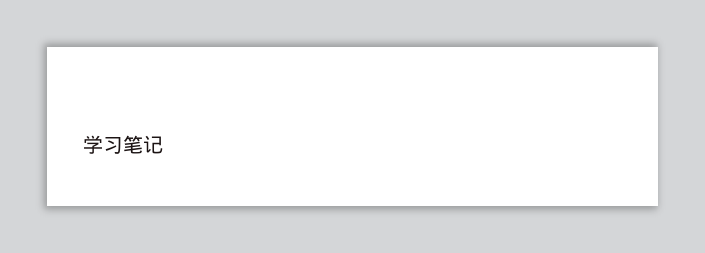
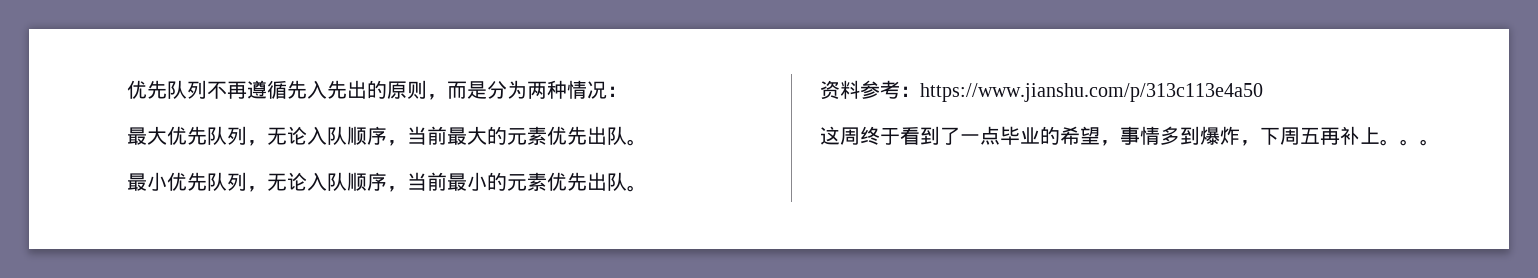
- 学习笔记
+ 优先队列不再遵循先入先出的原则，而是分为两种情况：
+ 最大优先队列，无论入队顺序，当前最大的元素优先出队。
+ 最小优先队列，无论入队顺序，当前最小的元素优先出队。
+ 资料参考：https://www.jianshu.com/p/313c113e4a50
+ 这周终于看到了一点毕业的希望，事情多到爆炸，下周五再补上。。。

